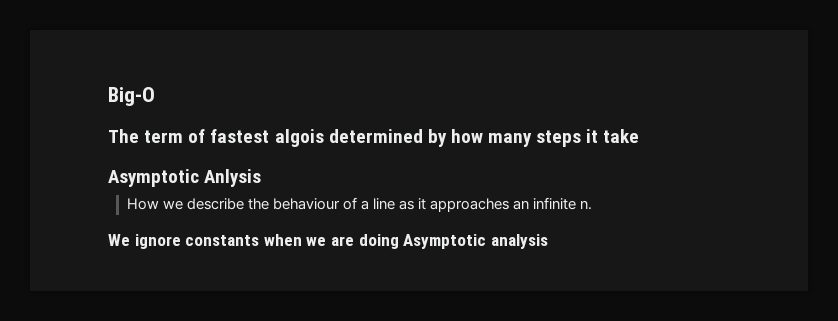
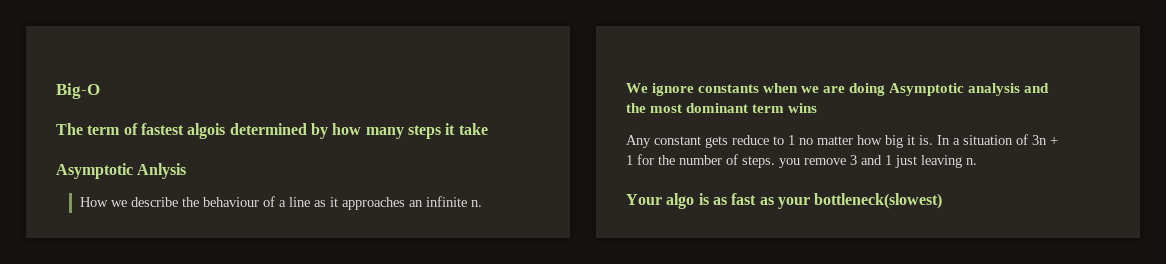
- We ignore constants when we are doing Asymptotic analysis
+ We ignore constants when we are doing Asymptotic analysis and the most dominant term wins
+ Any constant gets reduce to 1 no matter how big it is. In a situation of 3n + 1 for the number of steps. you remove 3 and 1 just leaving n.
+ Your algo is as fast as your bottleneck(slowest)

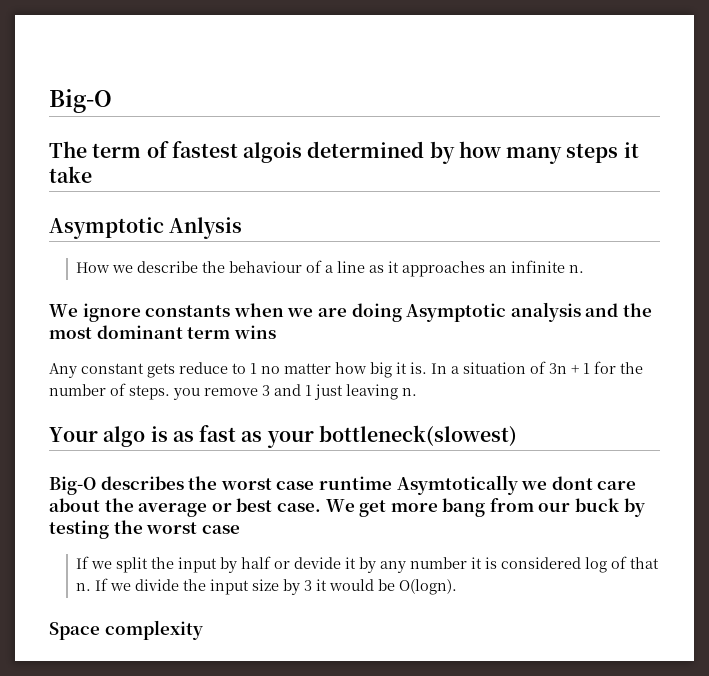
+ Big-O describes the worst case runtime Asymtotically we dont care about the average or best case. We get more bang from our buck by testing the worst case
+ If we split the input by half or devide it by any number it is considered log of that n. If we divide the input size by 3 it would be O(logn).
+ Space complexity

